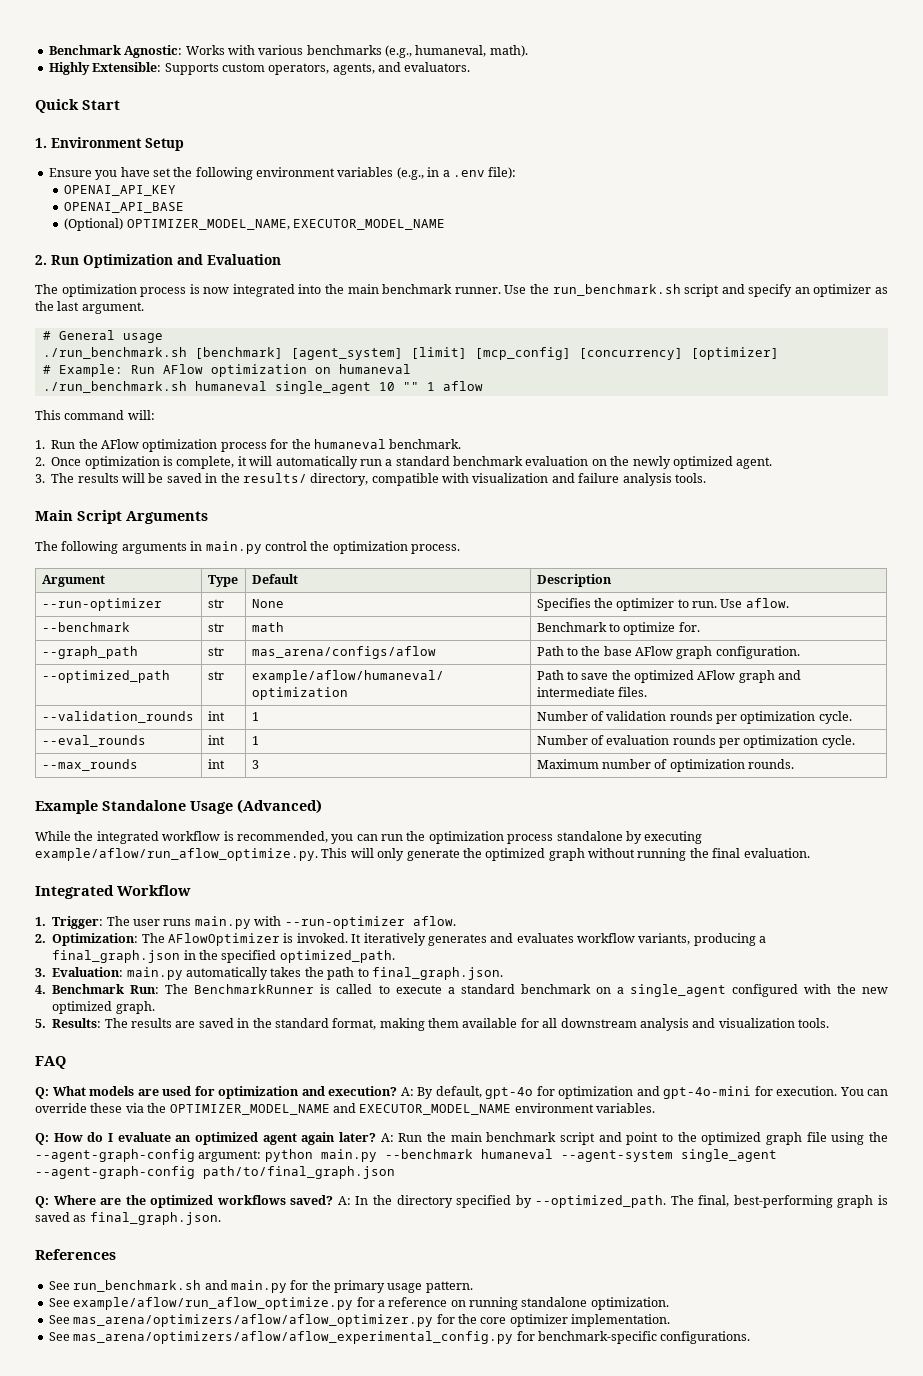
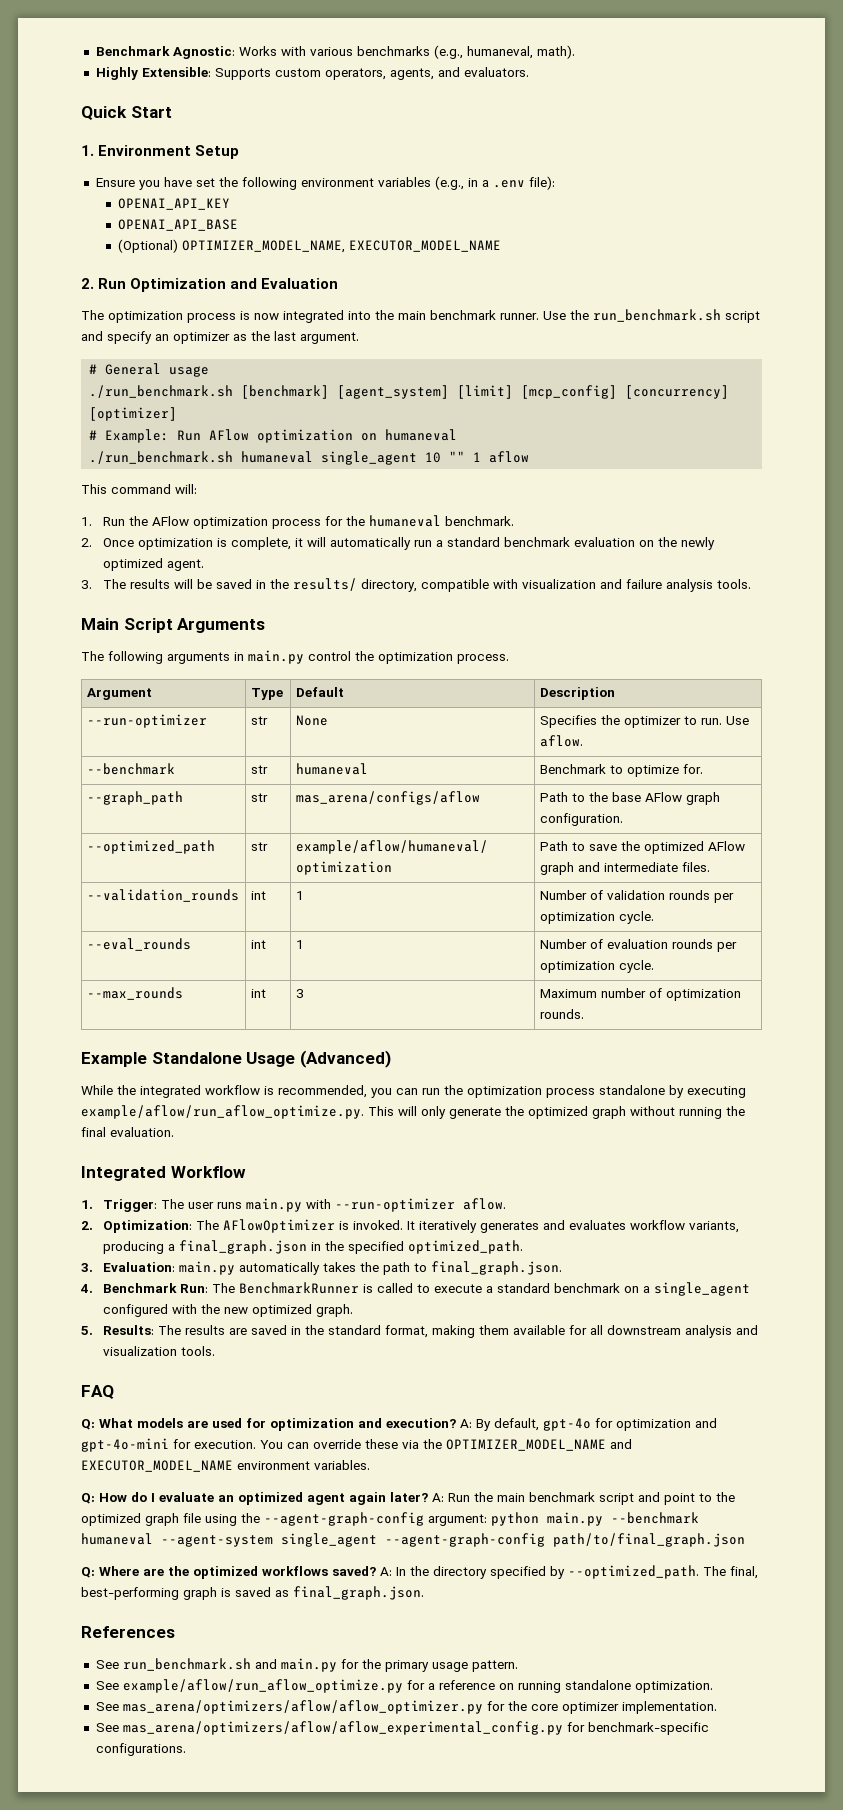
- --benchmark | str | math | Benchmark to optimize for.
+ --benchmark | str | humaneval | Benchmark to optimize for.

